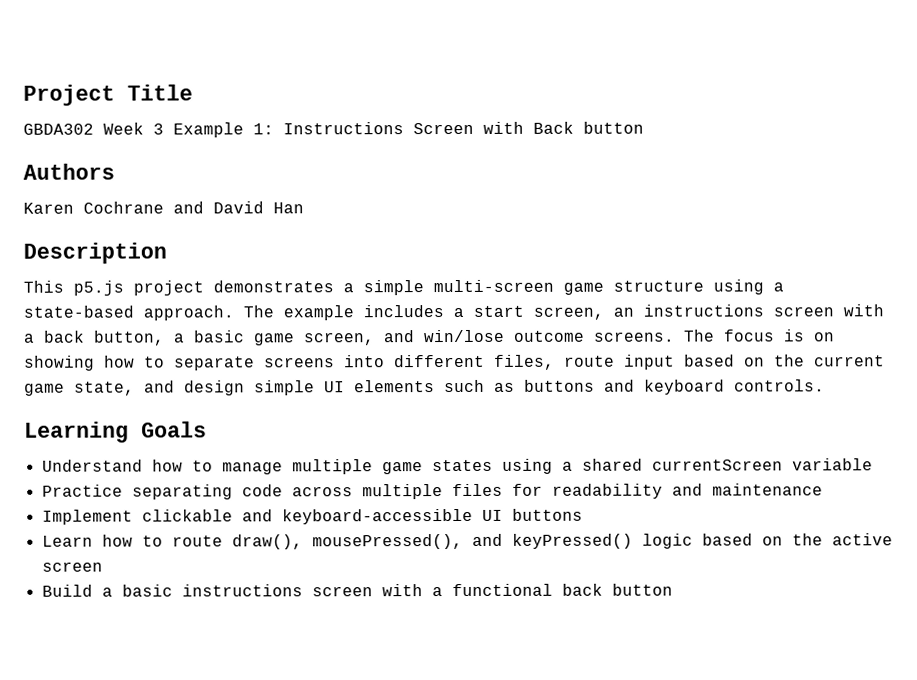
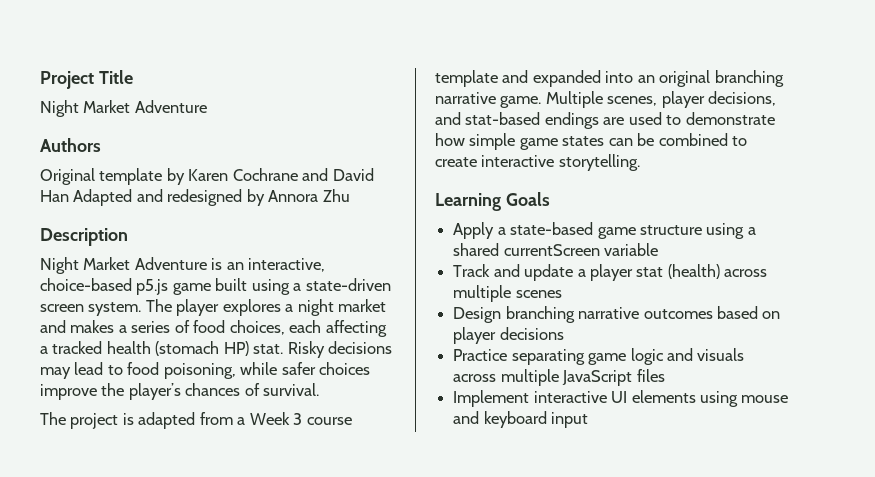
  Project Title
- GBDA302 Week 3 Example 1: Instructions Screen with Back button
+ Night Market Adventure
  Authors
- Karen Cochrane and David Han
+ Original template by Karen Cochrane and David Han Adapted and redesigned by Annora Zhu
  Description
- This p5.js project demonstrates a simple multi-screen game structure using a state-based approach. The example includes a start screen, an instructions screen with a back button, a basic game screen, and win/lose outcome screens. The focus is on showing how to separate screens into different files, route input based on the current game state, and design simple UI elements such as buttons and keyboard controls.
+ Night Market Adventure is an interactive, choice-based p5.js game built using a state-driven screen system. The player explores a night market and makes a series of food choices, each affecting a tracked health (stomach HP) stat. Risky decisions may lead to food poisoning, while safer choices improve the player’s chances of survival.
+ The project is adapted from a Week 3 course template and expanded into an original branching narrative game. Multiple scenes, player decisions, and stat-based endings are used to demonstrate how simple game states can be combined to create interactive storytelling.
  Learning Goals
- Understand how to manage multiple game states using a shared currentScreen variable
+ Apply a state-based game structure using a shared currentScreen variable
- Practice separating code across multiple files for readability and maintenance
- Implement clickable and keyboard-accessible UI buttons
- Learn how to route draw(), mousePressed(), and keyPressed() logic based on the active screen
- Build a basic instructions screen with a functional back button
+ Track and update a player stat (health) across multiple scenes
+ Design branching narrative outcomes based on player decisions
+ Practice separating game logic and visuals across multiple JavaScript files
+ Implement interactive UI elements using mouse and keyboard input

